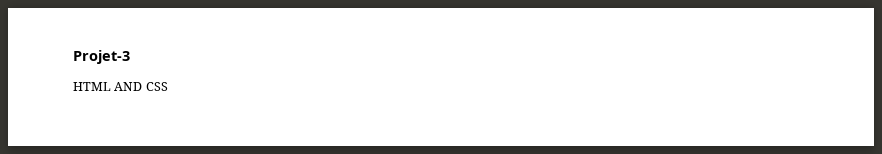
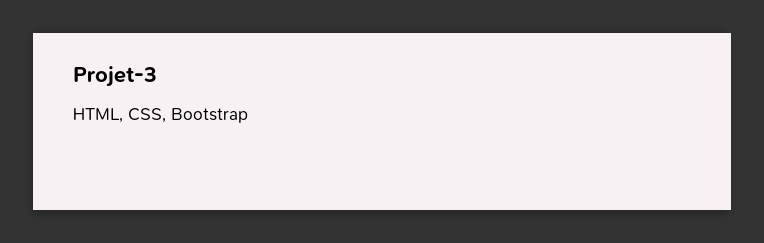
- HTML AND CSS
+ HTML, CSS, Bootstrap

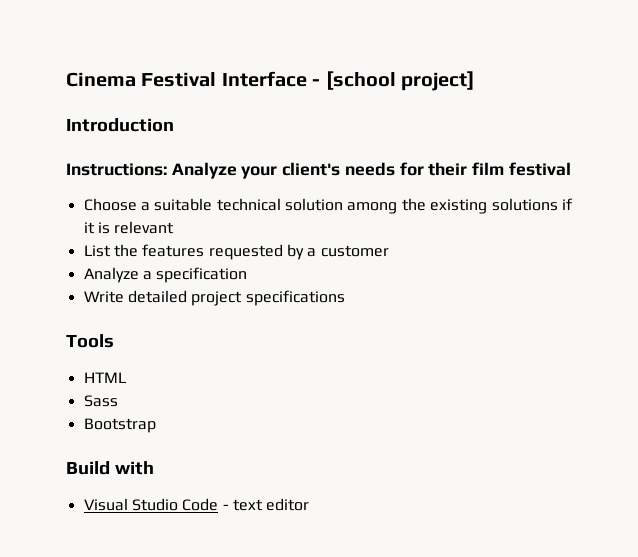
- Projet-3
- HTML, CSS, Bootstrap
+ Cinema Festival Interface - [school project]
+ Introduction
+ Instructions: Analyze your client's needs for their film festival
+ Choose a suitable technical solution among the existing solutions if it is relevant
+ List the features requested by a customer
+ Analyze a specification
+ Write detailed project specifications
+ Tools
+ HTML
+ Sass
+ Bootstrap
+ Build with
+ Visual Studio Code - text editor

